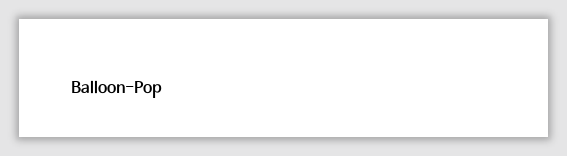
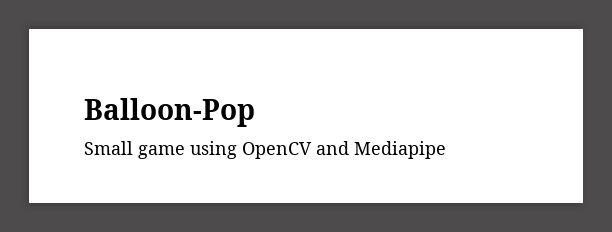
+ Small game using OpenCV and Mediapipe

